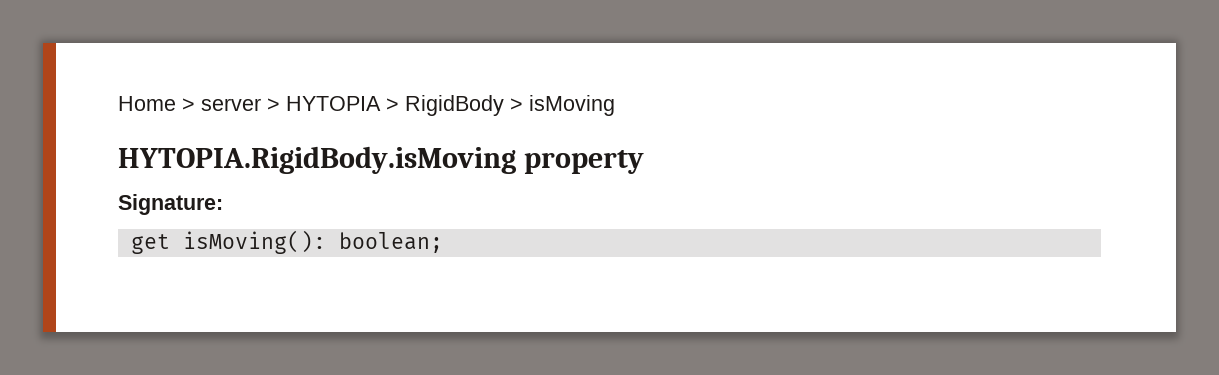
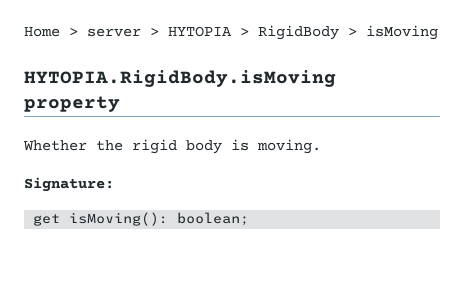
+ Whether the rigid body is moving.

